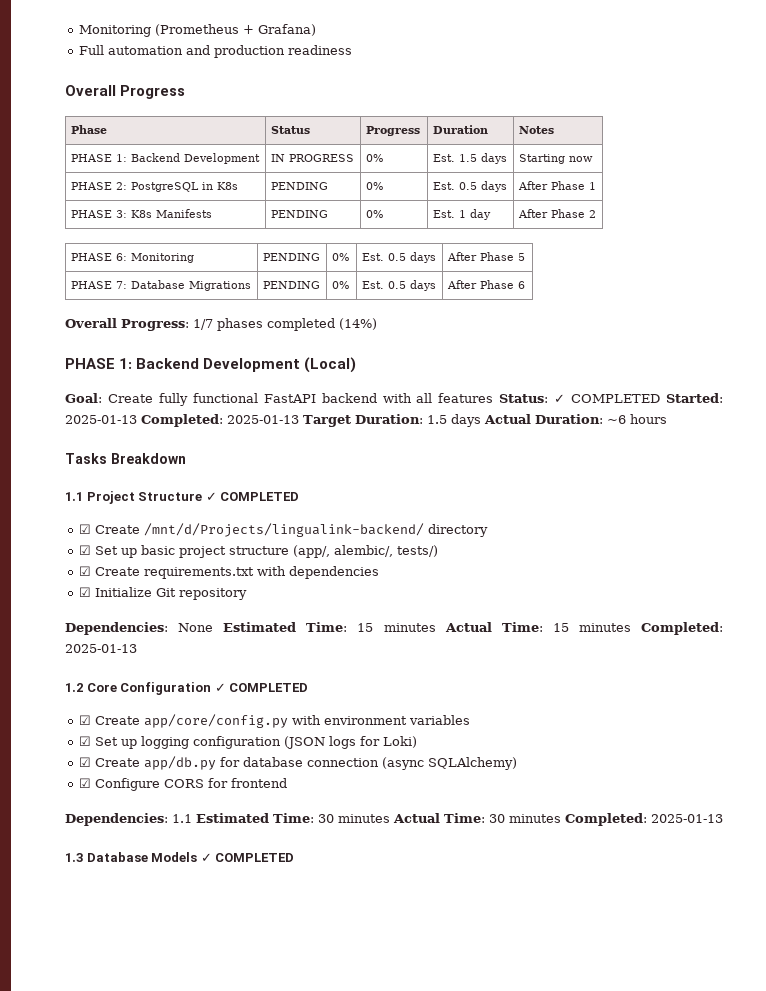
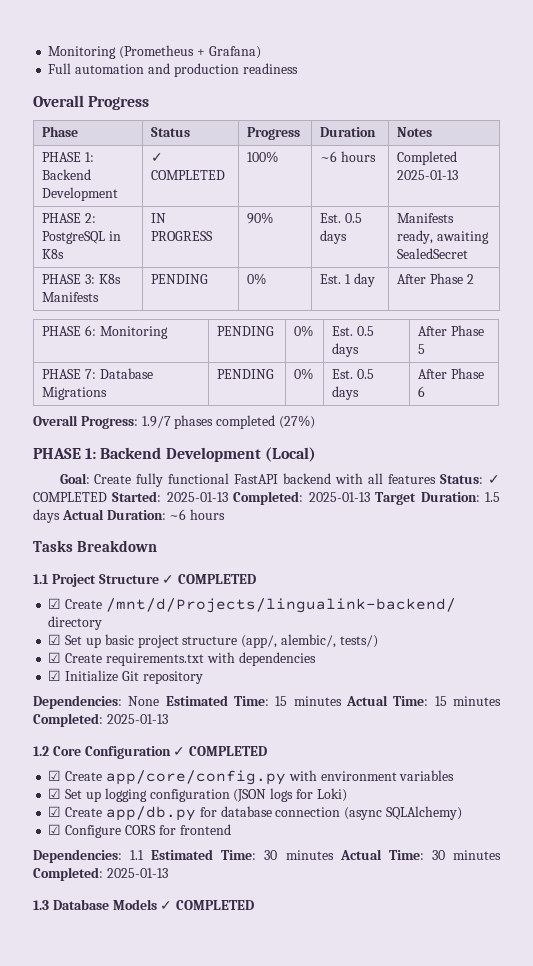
- PHASE 1: Backend Development | IN PROGRESS | 0% | Est. 1.5 days | Starting now
+ PHASE 1: Backend Development | ✓ COMPLETED | 100% | ~6 hours | Completed 2025-01-13
- PHASE 2: PostgreSQL in K8s | PENDING | 0% | Est. 0.5 days | After Phase 1
+ PHASE 2: PostgreSQL in K8s | IN PROGRESS | 90% | Est. 0.5 days | Manifests ready, awaiting SealedSecret
- Overall Progress: 1/7 phases completed (14%)
+ Overall Progress: 1.9/7 phases completed (27%)

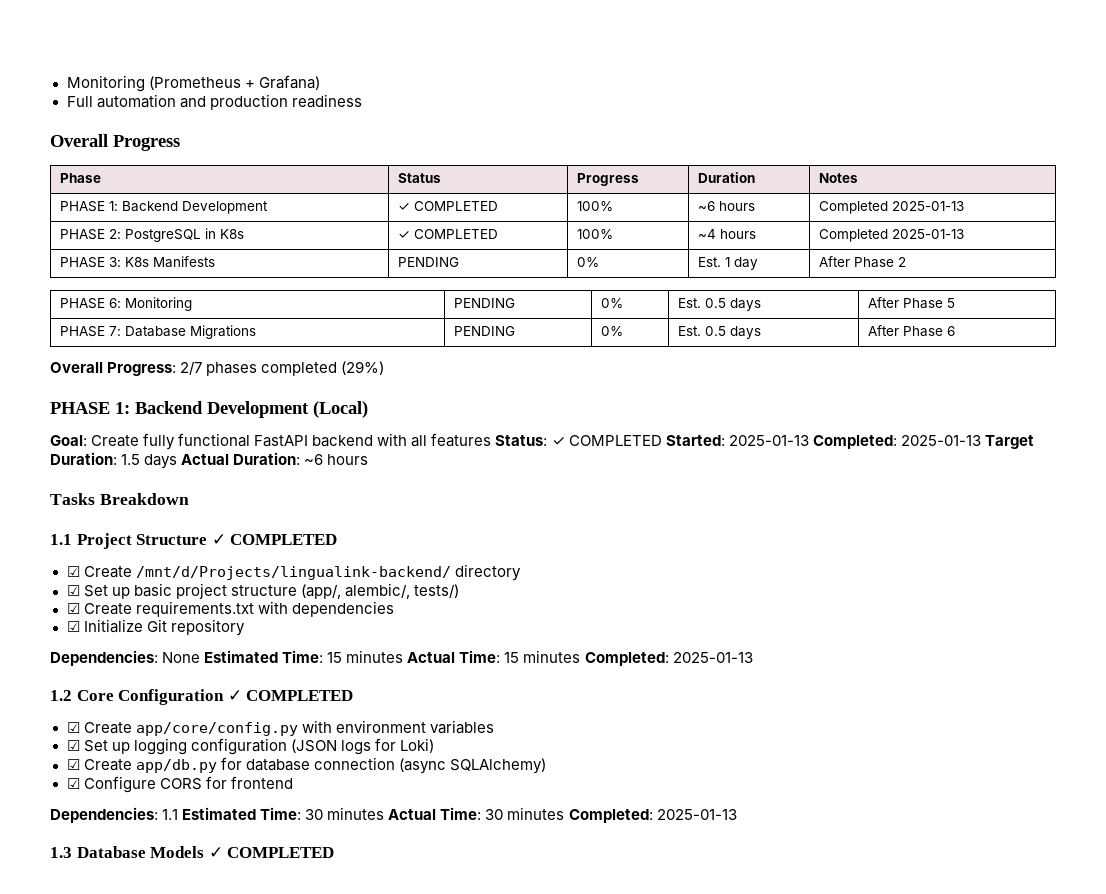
- PHASE 2: PostgreSQL in K8s | IN PROGRESS | 90% | Est. 0.5 days | Manifests ready, awaiting SealedSecret
+ PHASE 2: PostgreSQL in K8s | ✓ COMPLETED | 100% | ~4 hours | Completed 2025-01-13
- Overall Progress: 1.9/7 phases completed (27%)
+ Overall Progress: 2/7 phases completed (29%)

